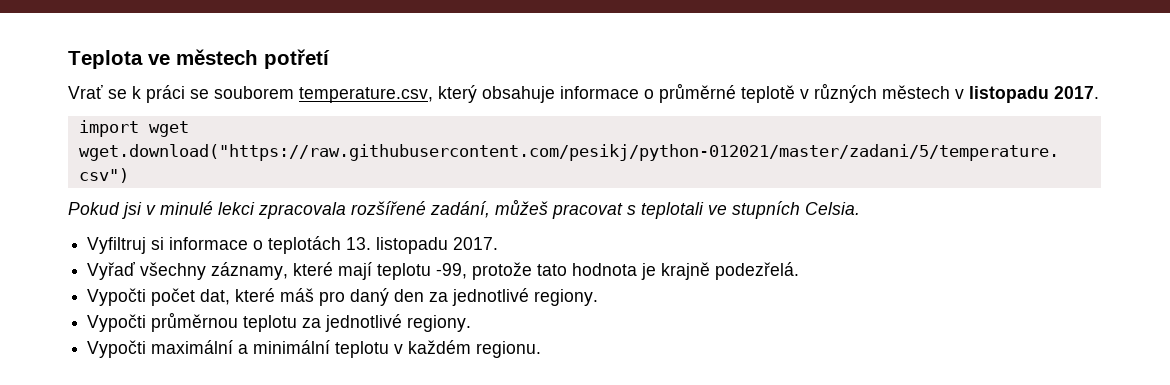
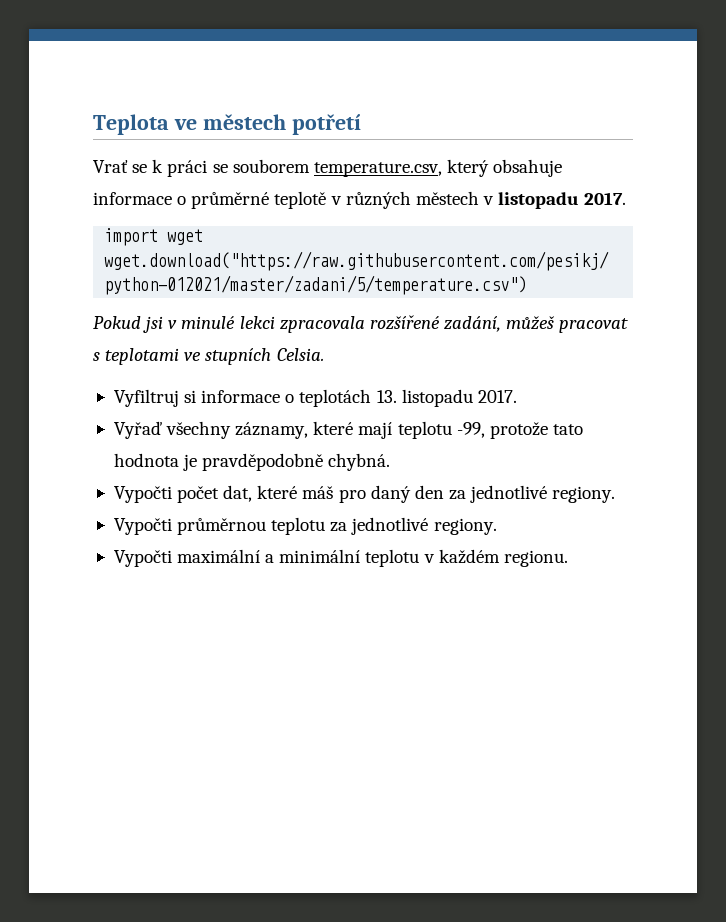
- Pokud jsi v minulé lekci zpracovala rozšířené zadání, můžeš pracovat s teplotali ve stupních Celsia.
+ Pokud jsi v minulé lekci zpracovala rozšířené zadání, můžeš pracovat s teplotami ve stupních Celsia.
- Vyřaď všechny záznamy, které mají teplotu -99, protože tato hodnota je krajně podezřelá.
+ Vyřaď všechny záznamy, které mají teplotu -99, protože tato hodnota je pravděpodobně chybná.

